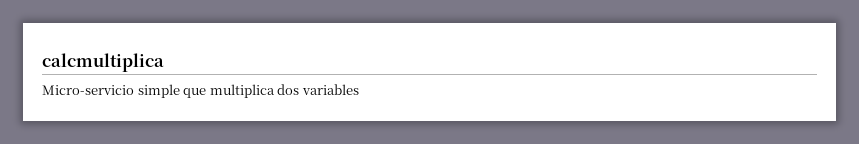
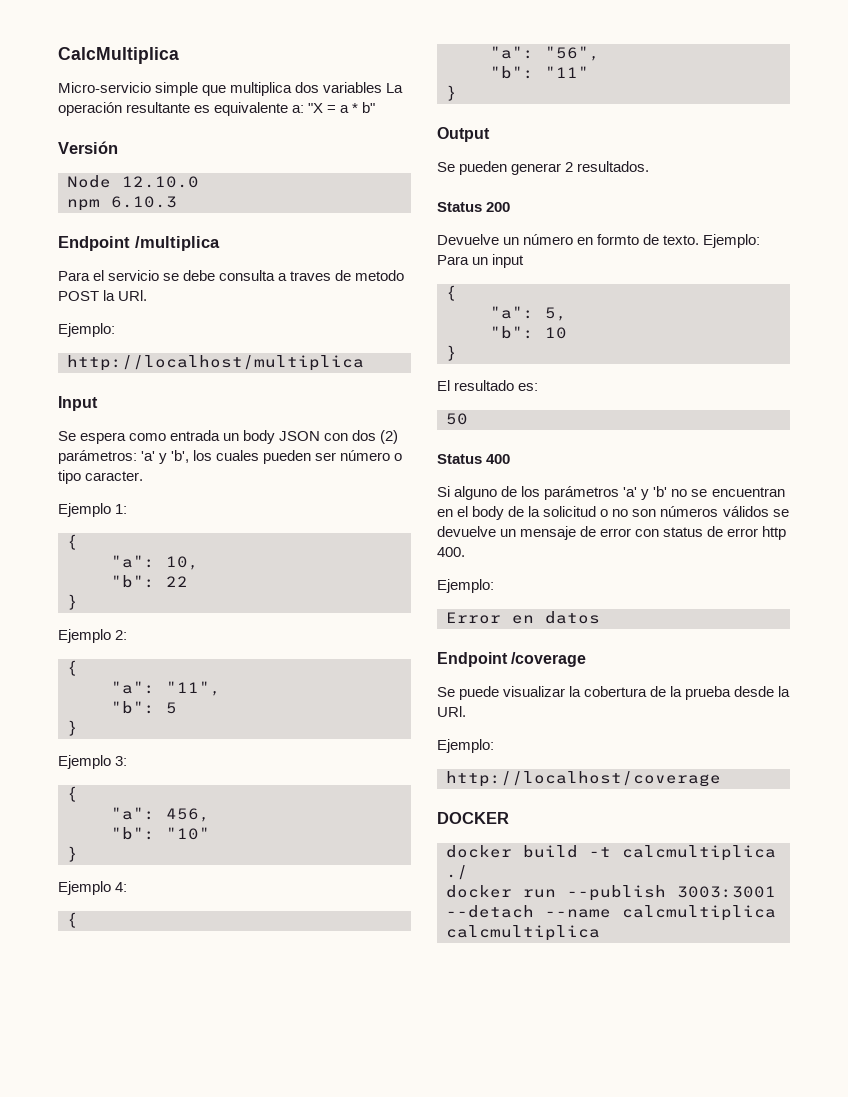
- calcmultiplica
+ CalcMultiplica
- Micro-servicio simple que multiplica dos variables
+ Micro-servicio simple que multiplica dos variables La operación resultante es equivalente a: "X = a * b"
+ Versión
+ Node 12.10.0
+ npm 6.10.3
+ Endpoint /multiplica
+ Para el servicio se debe consulta a traves de metodo POST la URl.
+ Ejemplo:
+ http://localhost/multiplica
+ Input
+ Se espera como entrada un body JSON con dos (2) parámetros: 'a' y 'b', los cuales pueden ser número o tipo caracter.
+ Ejemplo 1:
+ {
+ "a": 10,
+ "b": 22
+ }
+ Ejemplo 2:
+ {
+ "a": "11",
+ "b": 5
+ }
+ Ejemplo 3:
+ {
+ "a": 456,
+ "b": "10"
+ }
+ Ejemplo 4:
+ {
+ "a": "56",
+ "b": "11"
+ }
+ Output
+ Se pueden generar 2 resultados.
+ Status 200
+ Devuelve un número en formto de texto. Ejemplo: Para un input
+ {
+ "a": 5,
+ "b": 10
+ }
+ El resultado es:
+ 50
+ Status 400
+ Si alguno de los parámetros 'a' y 'b' no se encuentran en el body de la solicitud o no son números válidos se devuelve un mensaje de error con status de error http 400.
+ Ejemplo:
+ Error en datos
+ Endpoint /coverage
+ Se puede visualizar la cobertura de la prueba desde la URl.
+ Ejemplo:
+ http://localhost/coverage
+ DOCKER
+ docker build -t calcmultiplica ./
+ docker run --publish 3003:3001 --detach --name calcmultiplica calcmultiplica

